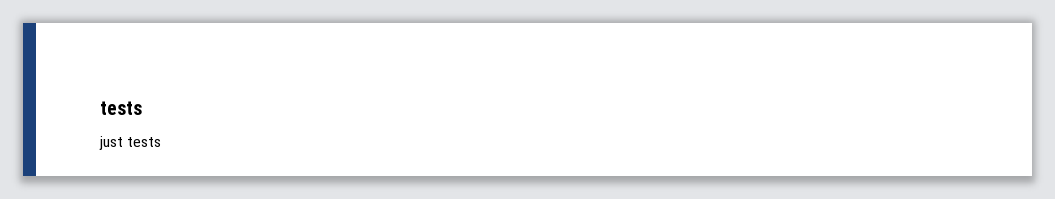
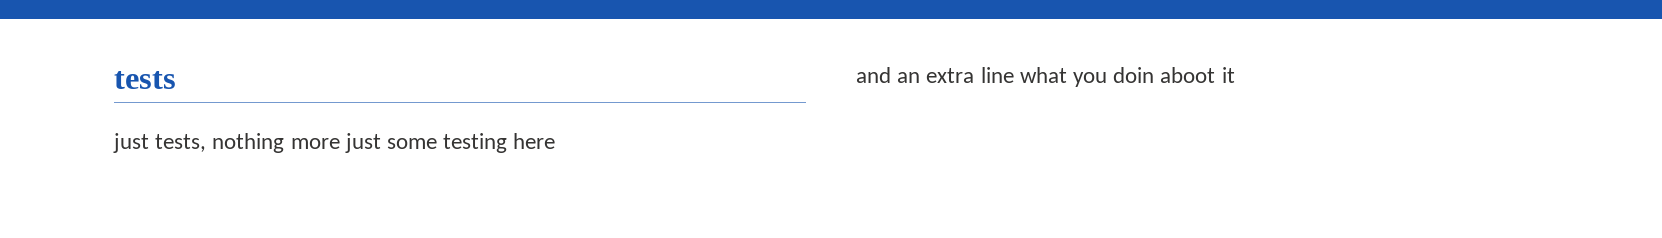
- just tests
+ just tests, nothing more just some testing here
+ and an extra line what you doin aboot it

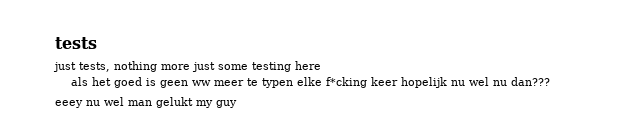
- and an extra line what you doin aboot it
+ als het goed is geen ww meer te typen elke f*cking keer hopelijk nu wel nu dan???
+ eeey nu wel man gelukt my guy

